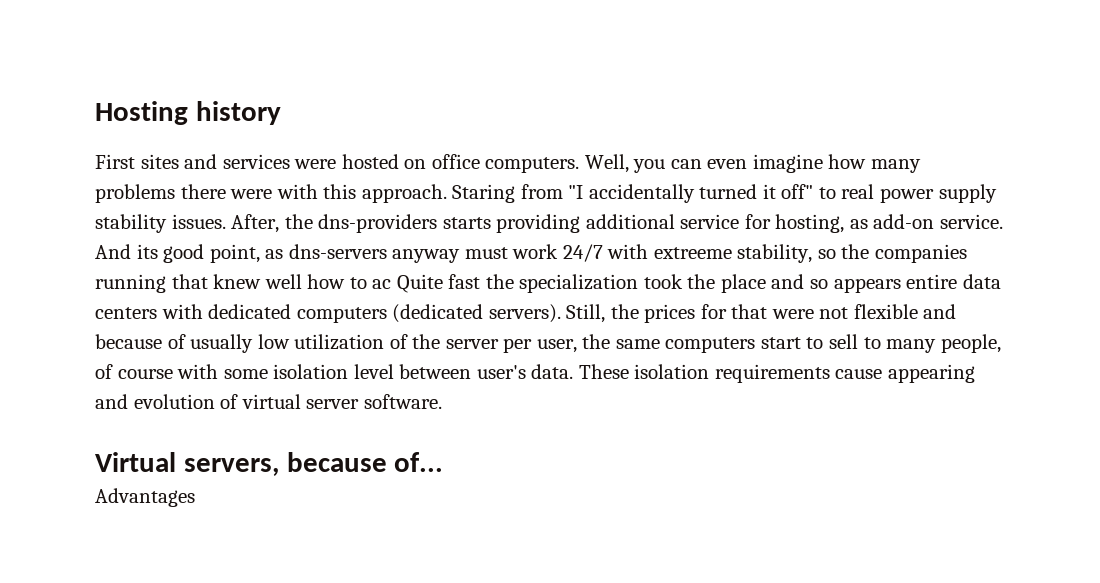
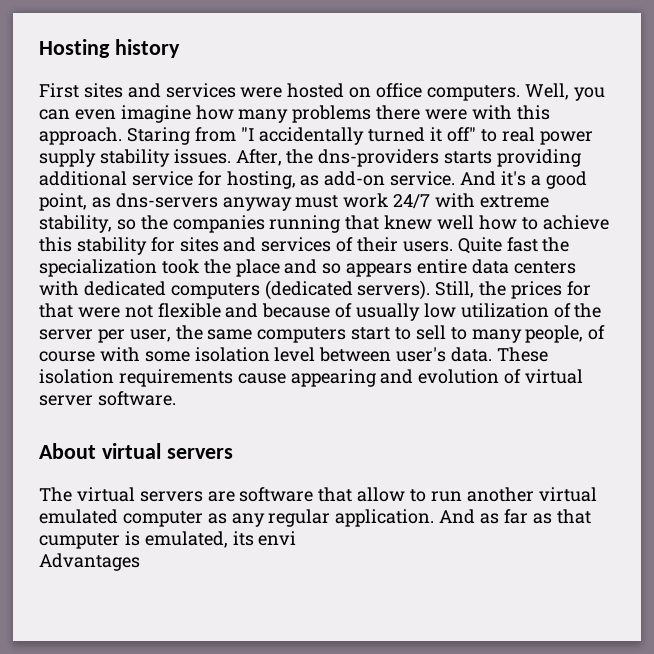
- And its good point, as dns-servers anyway must work 24/7 with extreeme stability, so the companies running that knew well how to ac Quite fast the specialization took the place and so appears entire data centers with dedicated computers (dedicated servers).
+ And it's a good point, as dns-servers anyway must work 24/7 with extreme stability, so the companies running that knew well how to achieve this stability for sites and services of their users. Quite fast the specialization took the place and so appears entire data centers with dedicated computers (dedicated servers).
- Virtual servers, because of...
+ About virtual servers
+ The virtual servers are software that allow to run another virtual emulated computer as any regular application. And as far as that cumputer is emulated, its envi

